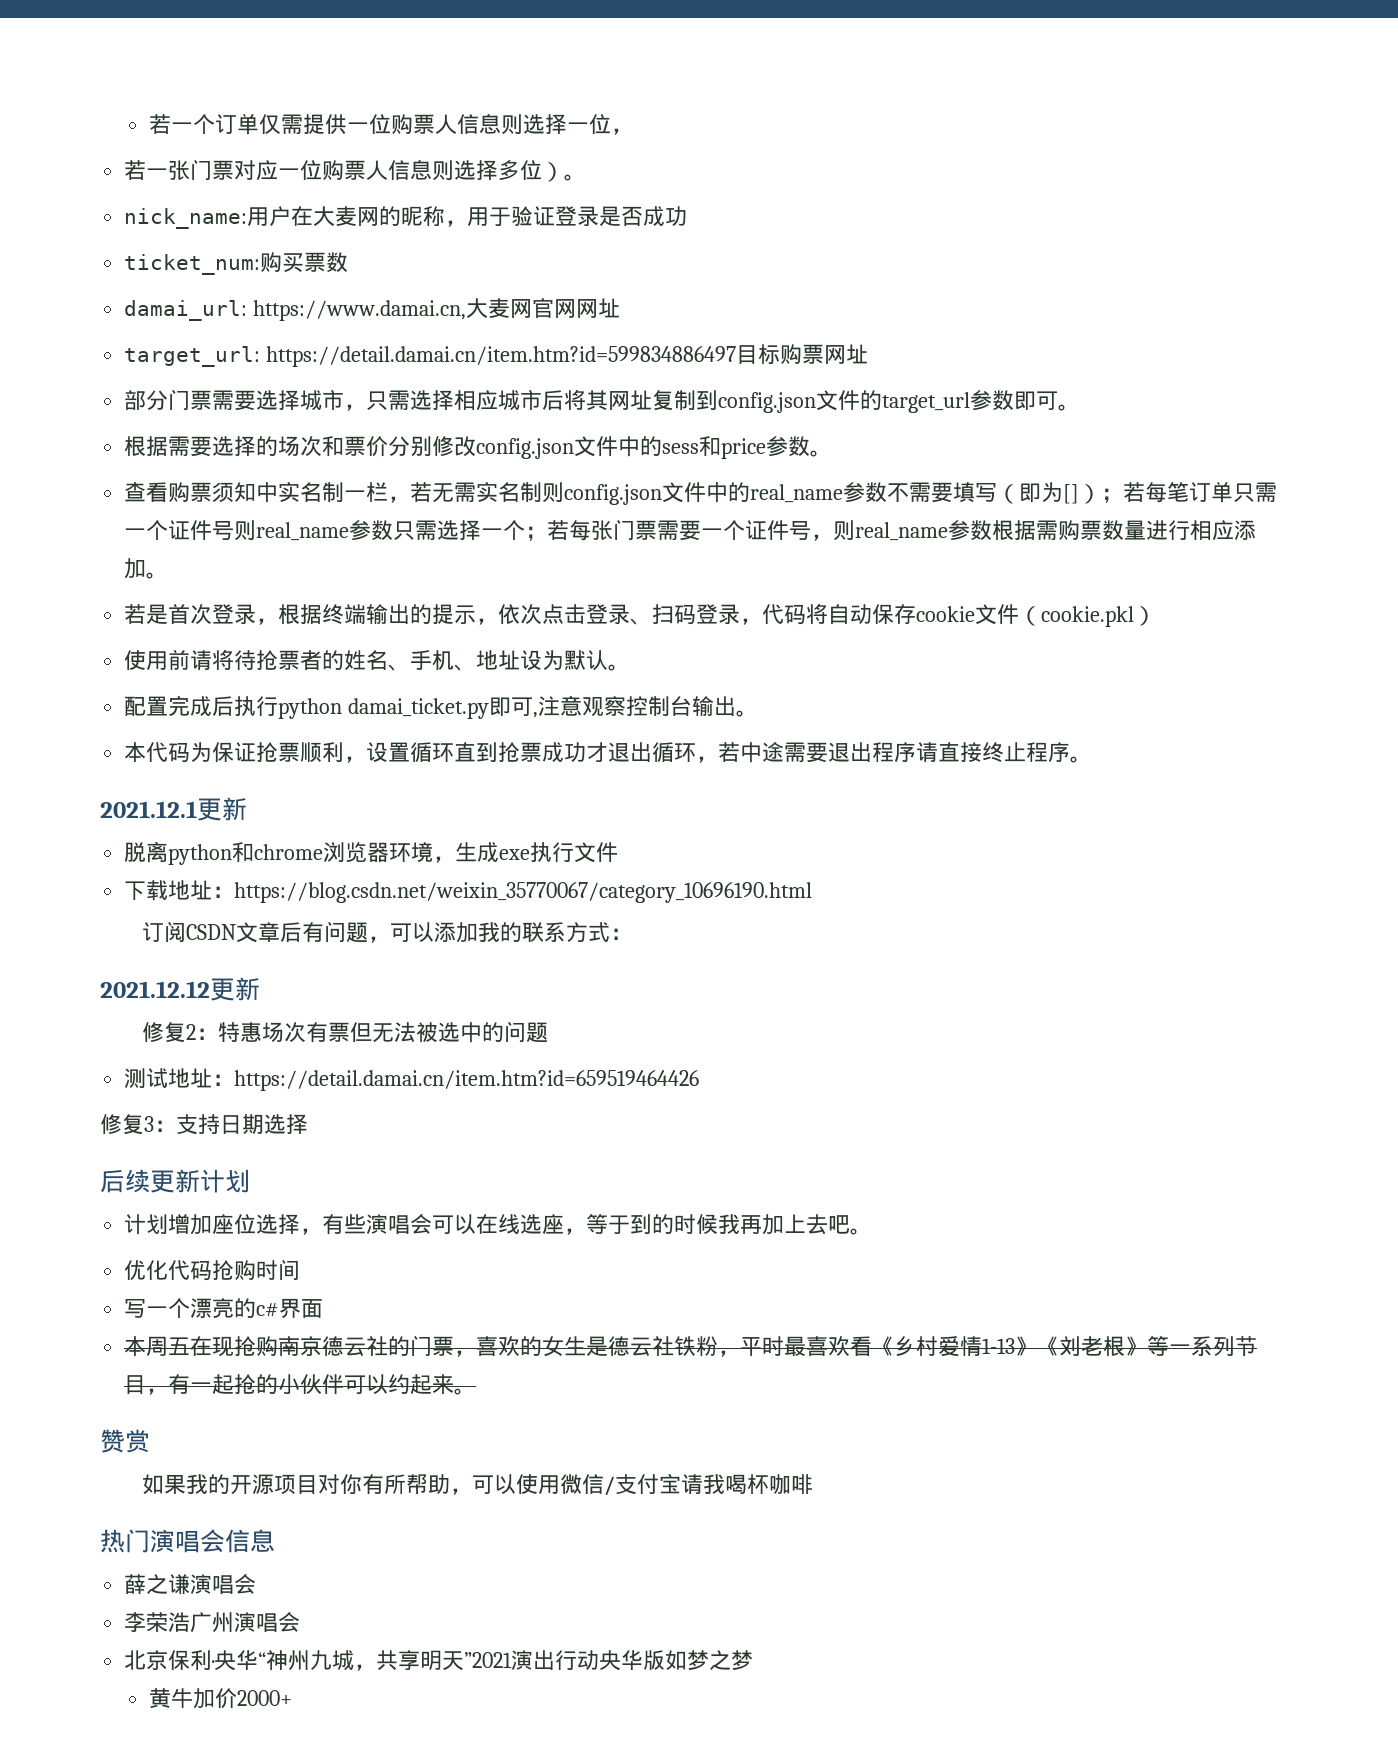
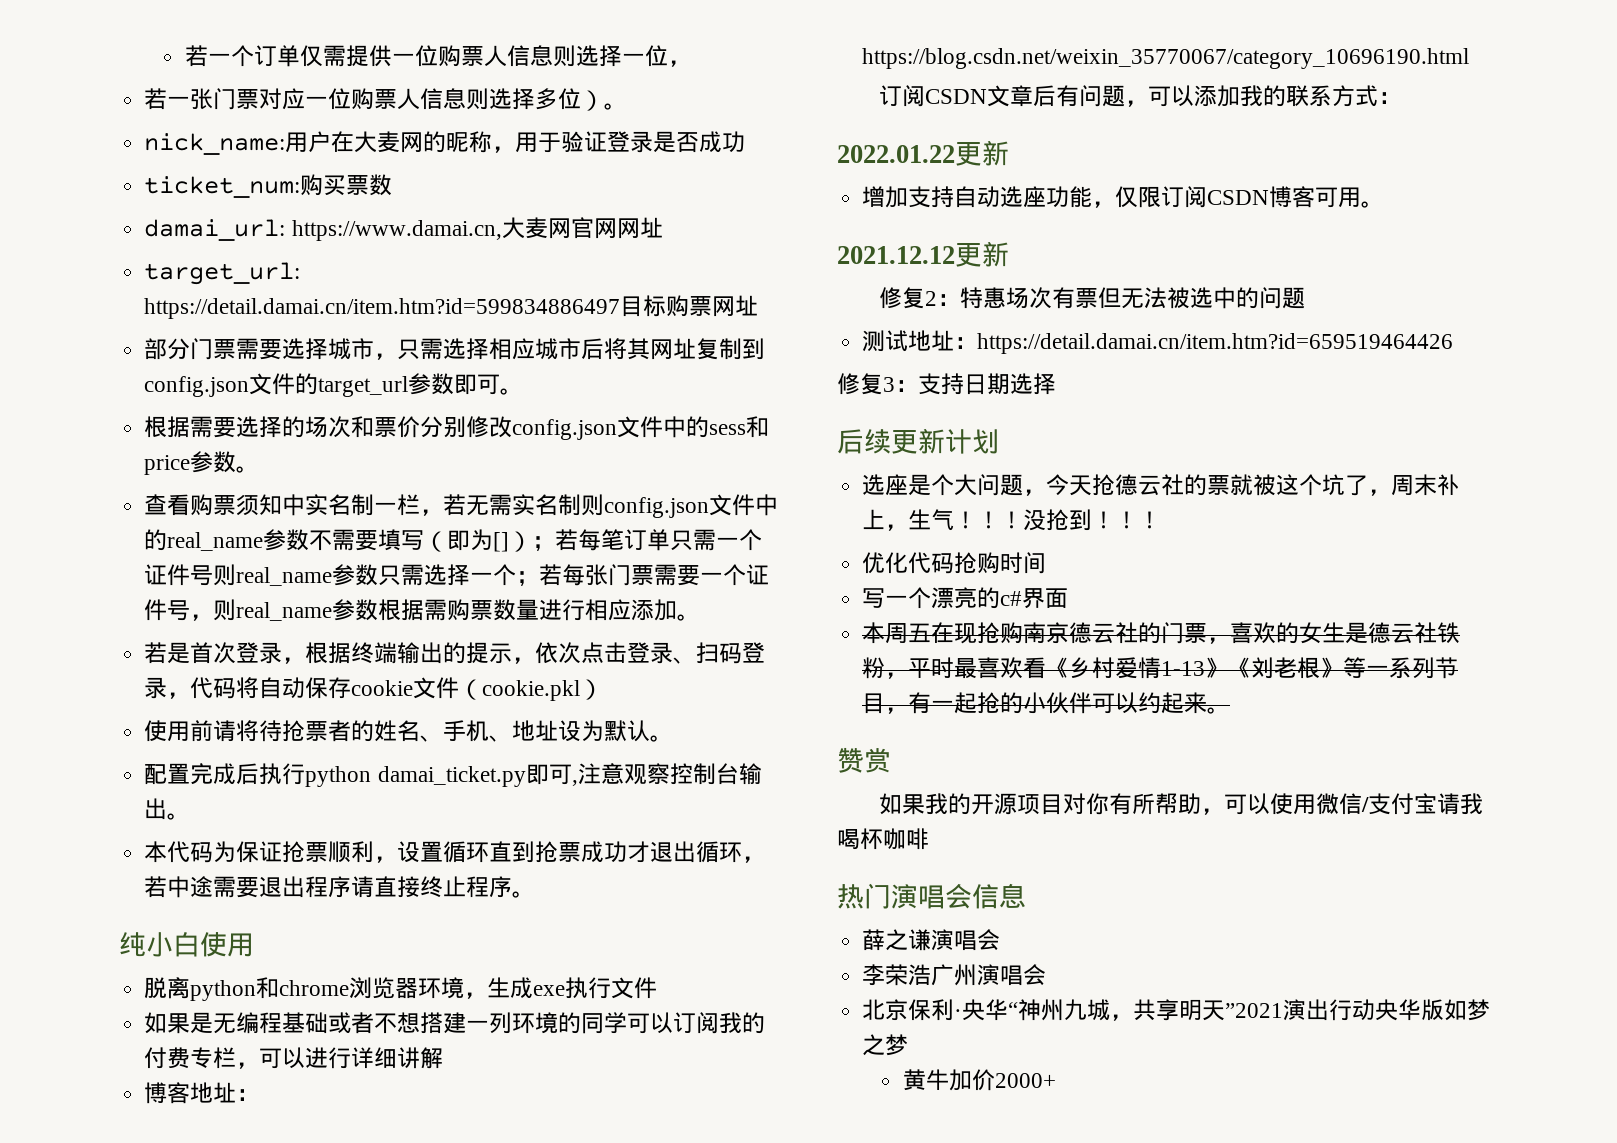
- 2021.12.1更新
+ 纯小白使用
- 下载地址：https://blog.csdn.net/weixin_35770067/category_10696190.html
+ 如果是无编程基础或者不想搭建一列环境的同学可以订阅我的付费专栏，可以进行详细讲解
+ 博客地址：https://blog.csdn.net/weixin_35770067/category_10696190.html
+ 2022.01.22更新
+ 增加支持自动选座功能，仅限订阅CSDN博客可用。
- 计划增加座位选择，有些演唱会可以在线选座，等于到的时候我再加上去吧。
+ 选座是个大问题，今天抢德云社的票就被这个坑了，周末补上，生气！！！没抢到！！！

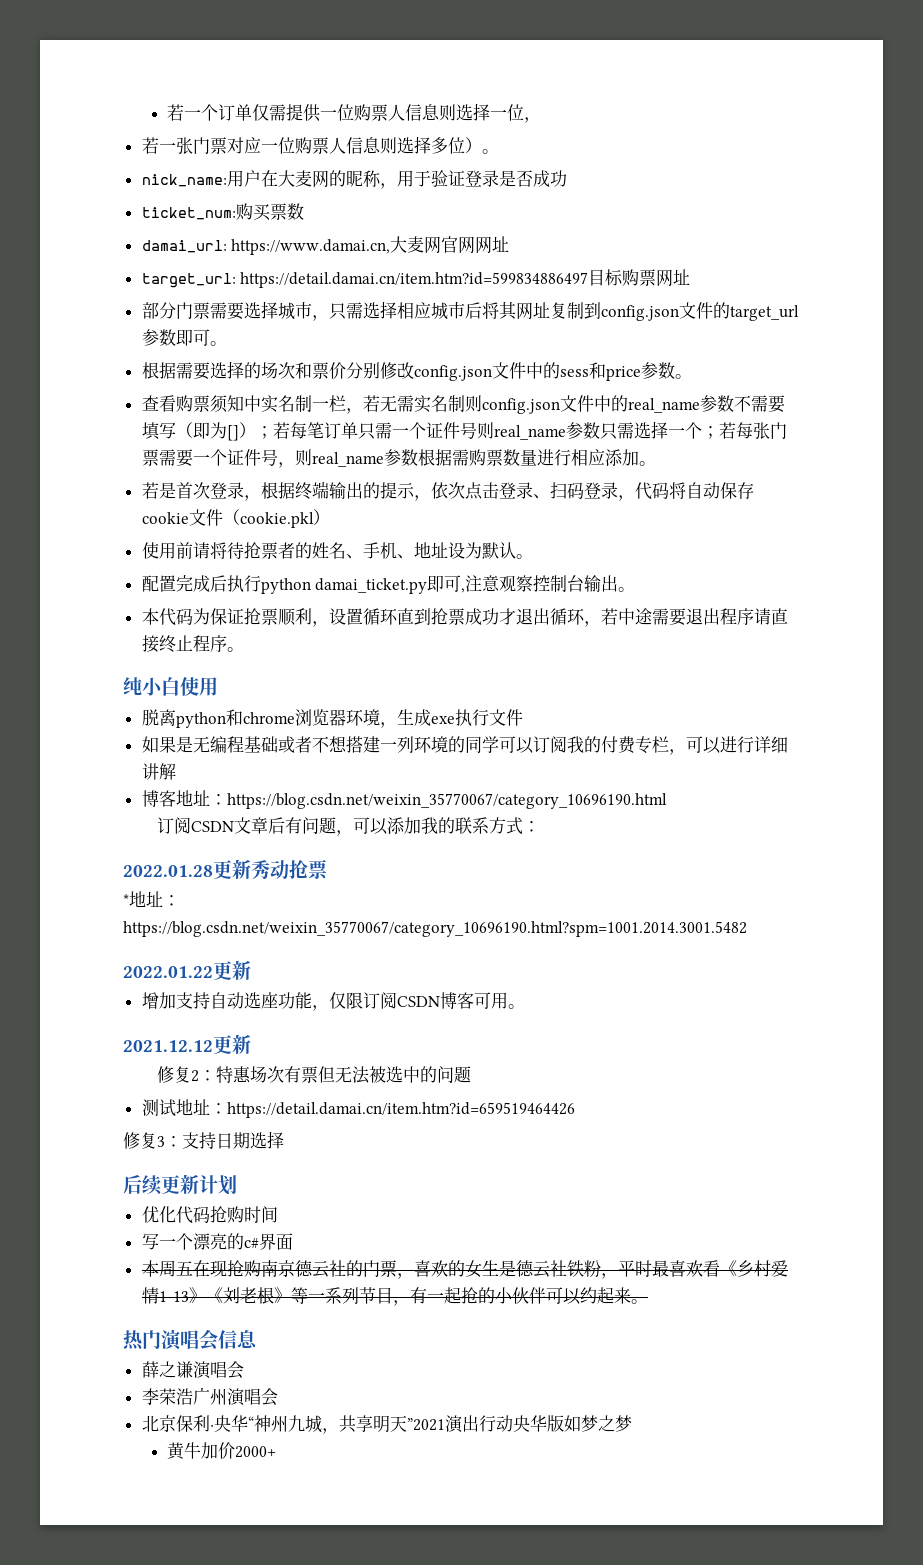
+ 2022.01.28更新秀动抢票
+ *地址：https://blog.csdn.net/weixin_35770067/category_10696190.html?spm=1001.2014.3001.5482
- 选座是个大问题，今天抢德云社的票就被这个坑了，周末补上，生气！！！没抢到！！！
- 赞赏
- 如果我的开源项目对你有所帮助，可以使用微信/支付宝请我喝杯咖啡

